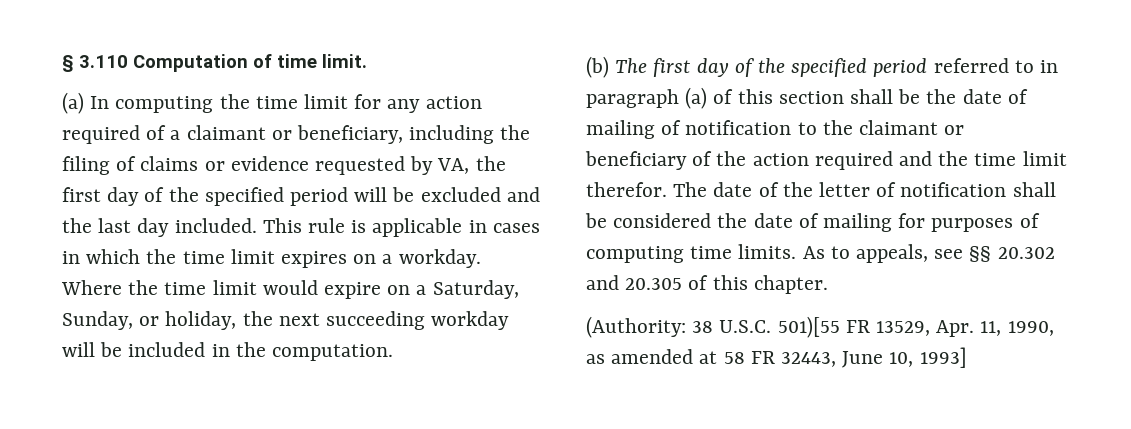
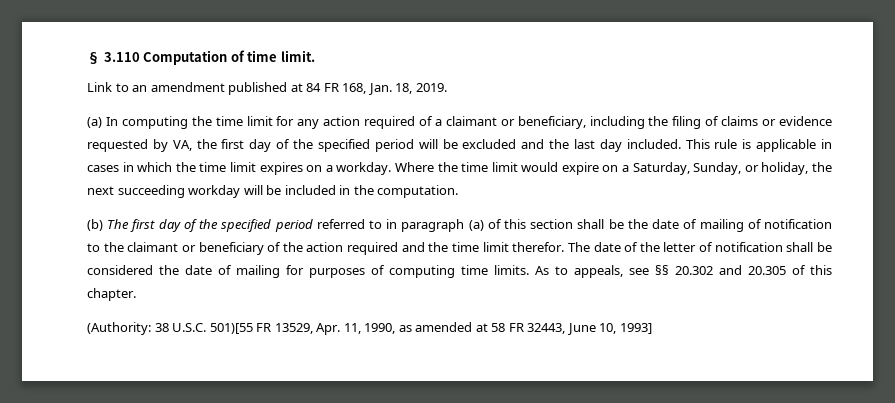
+ Link to an amendment published at 84 FR 168, Jan. 18, 2019.

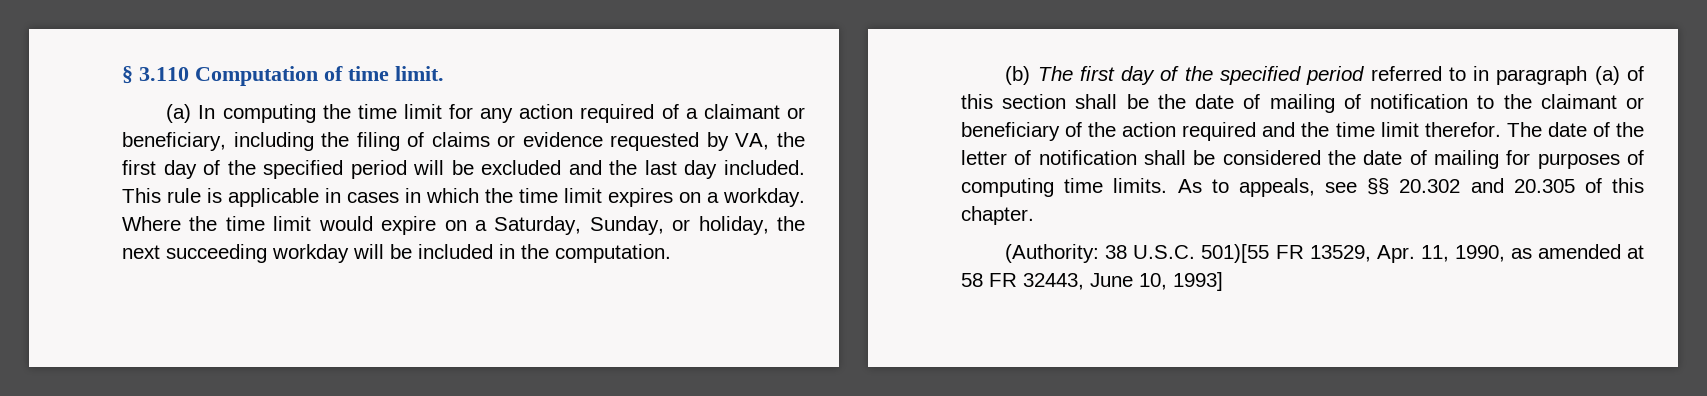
- Link to an amendment published at 84 FR 168, Jan. 18, 2019.

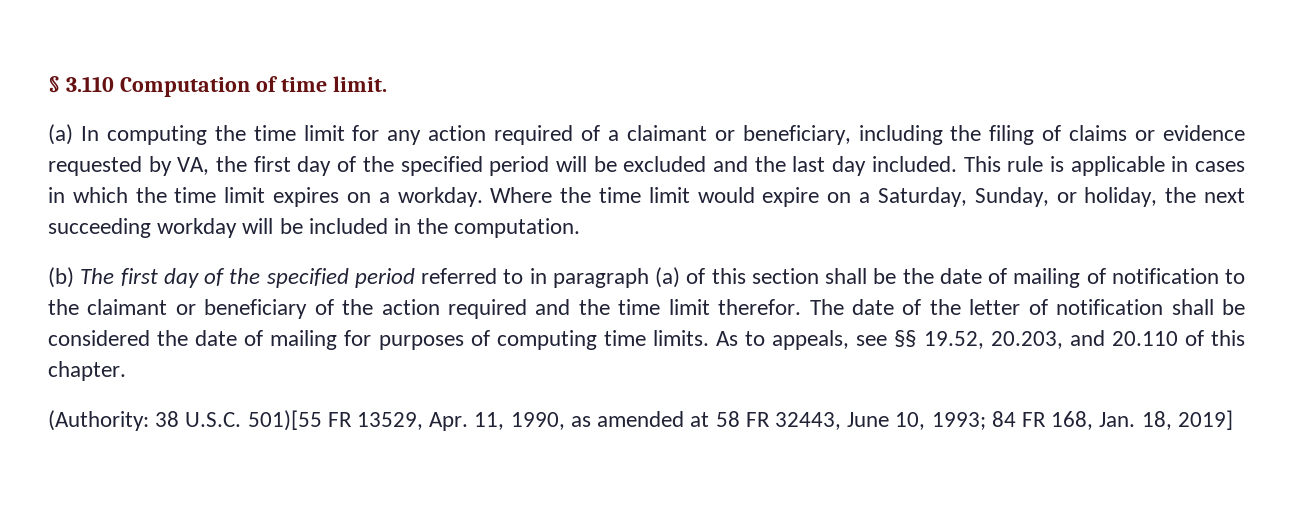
- As to appeals, see §§ 20.302 and 20.305 of this chapter.
+ As to appeals, see §§ 19.52, 20.203, and 20.110 of this chapter.
- (Authority: 38 U.S.C. 501)[55 FR 13529, Apr. 11, 1990, as amended at 58 FR 32443, June 10, 1993]
+ (Authority: 38 U.S.C. 501)[55 FR 13529, Apr. 11, 1990, as amended at 58 FR 32443, June 10, 1993; 84 FR 168, Jan. 18, 2019]

